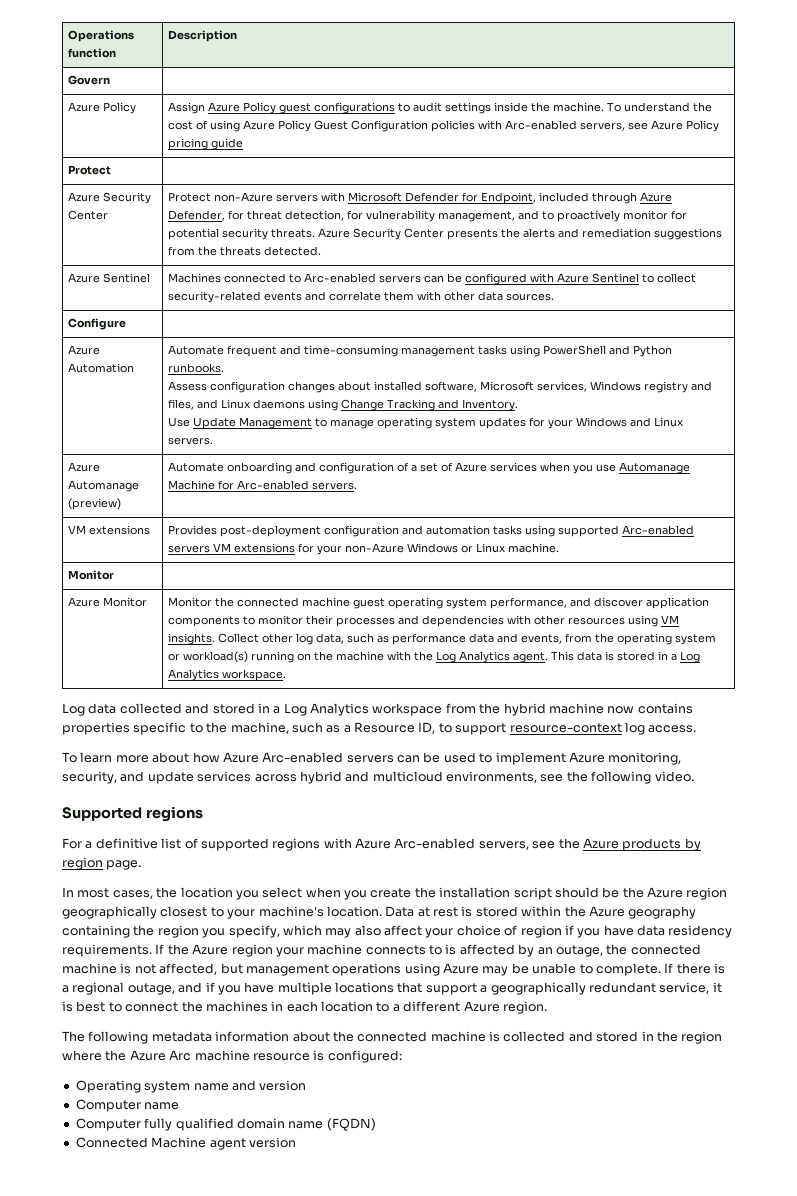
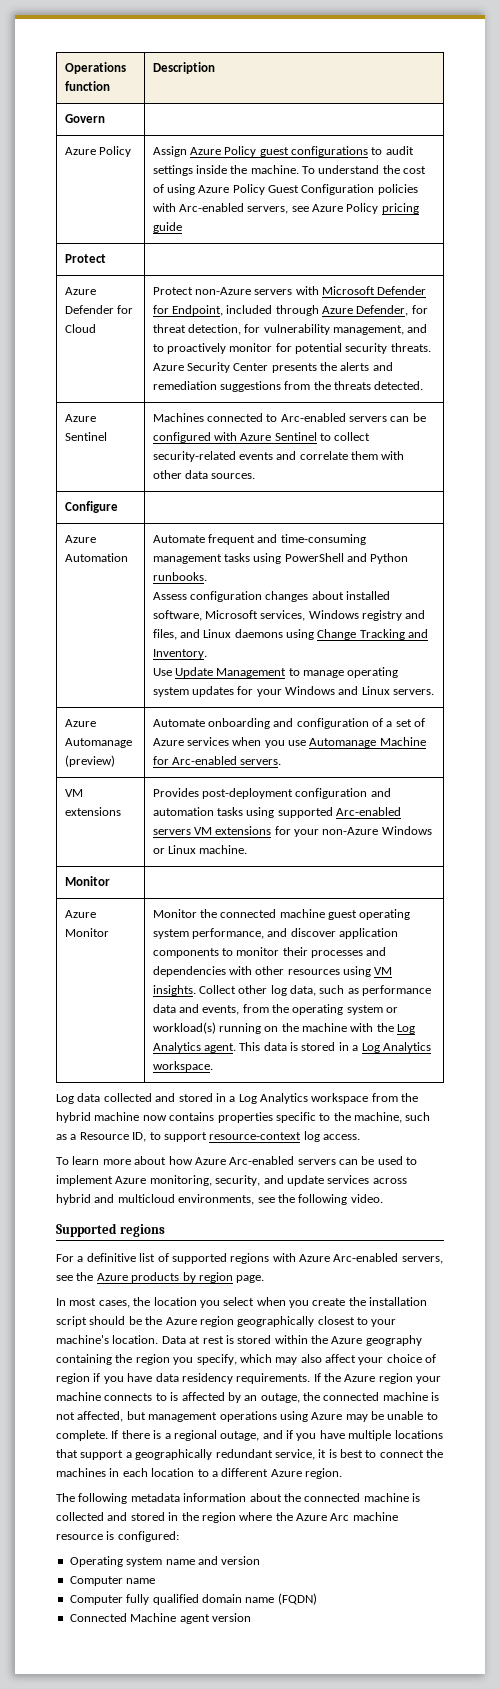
  Protect |
- Azure Security Center
+ Azure Defender for Cloud

